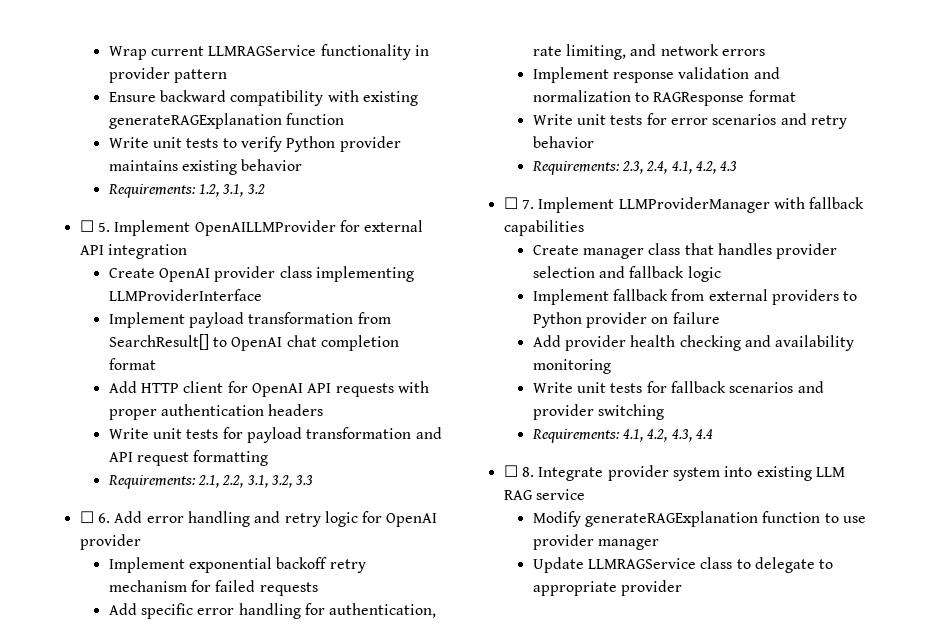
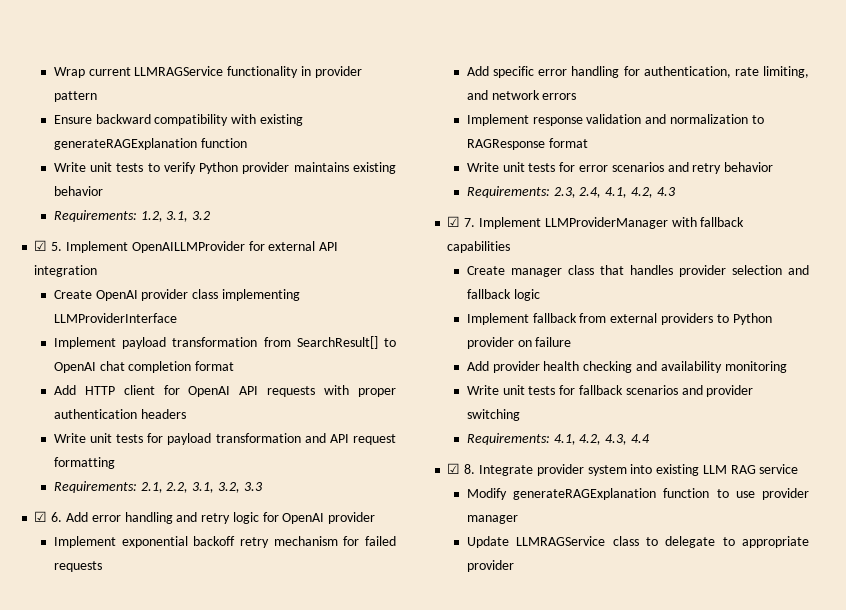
- ☐ 5. Implement OpenAILLMProvider for external API integration
+ ☑ 5. Implement OpenAILLMProvider for external API integration
- ☐ 6. Add error handling and retry logic for OpenAI provider
+ ☑ 6. Add error handling and retry logic for OpenAI provider
- ☐ 7. Implement LLMProviderManager with fallback capabilities
+ ☑ 7. Implement LLMProviderManager with fallback capabilities
- ☐ 8. Integrate provider system into existing LLM RAG service
+ ☑ 8. Integrate provider system into existing LLM RAG service

